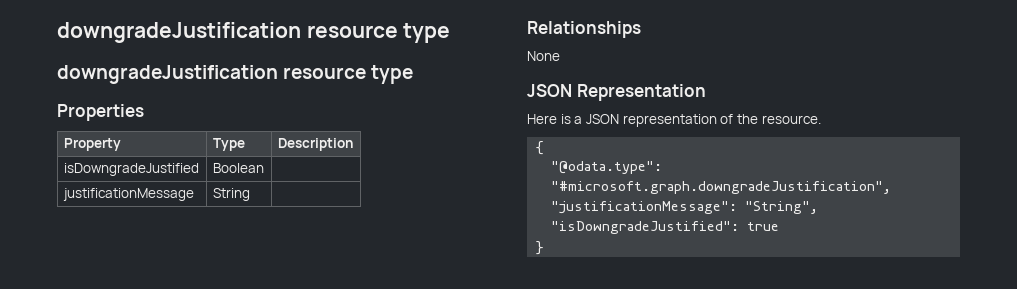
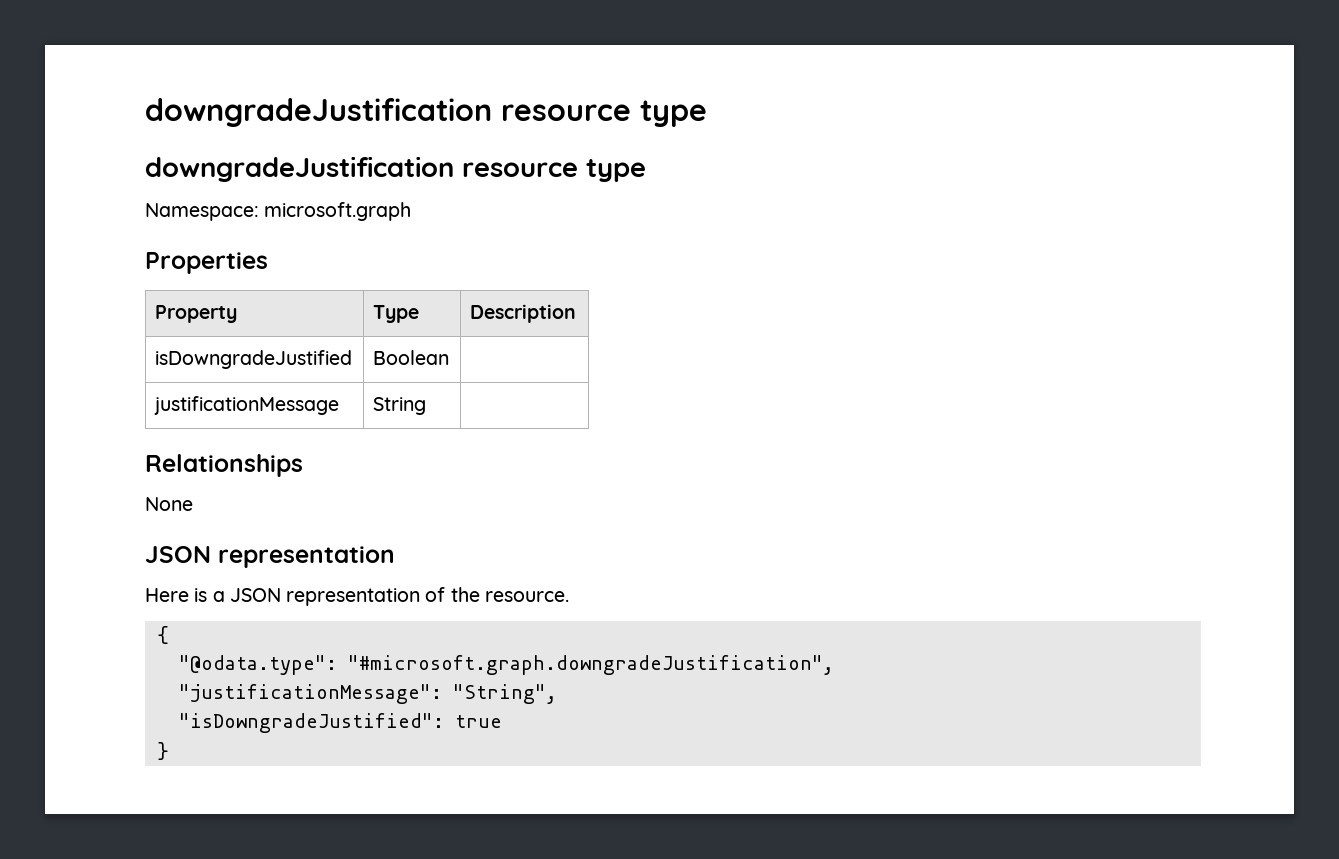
+ Namespace: microsoft.graph
  None
- JSON Representation
+ JSON representation

